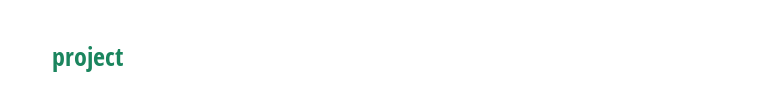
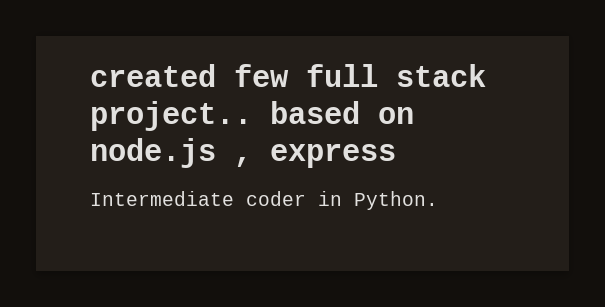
- project
+ created few full stack project.. based on node.js , express
+ Intermediate coder in Python.

